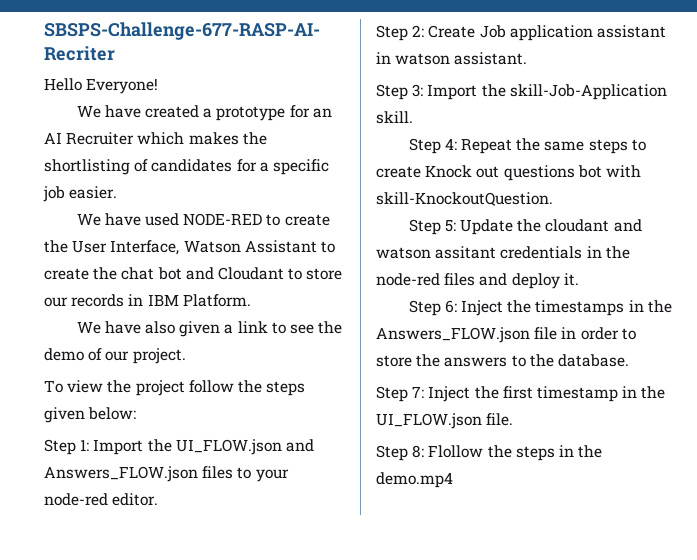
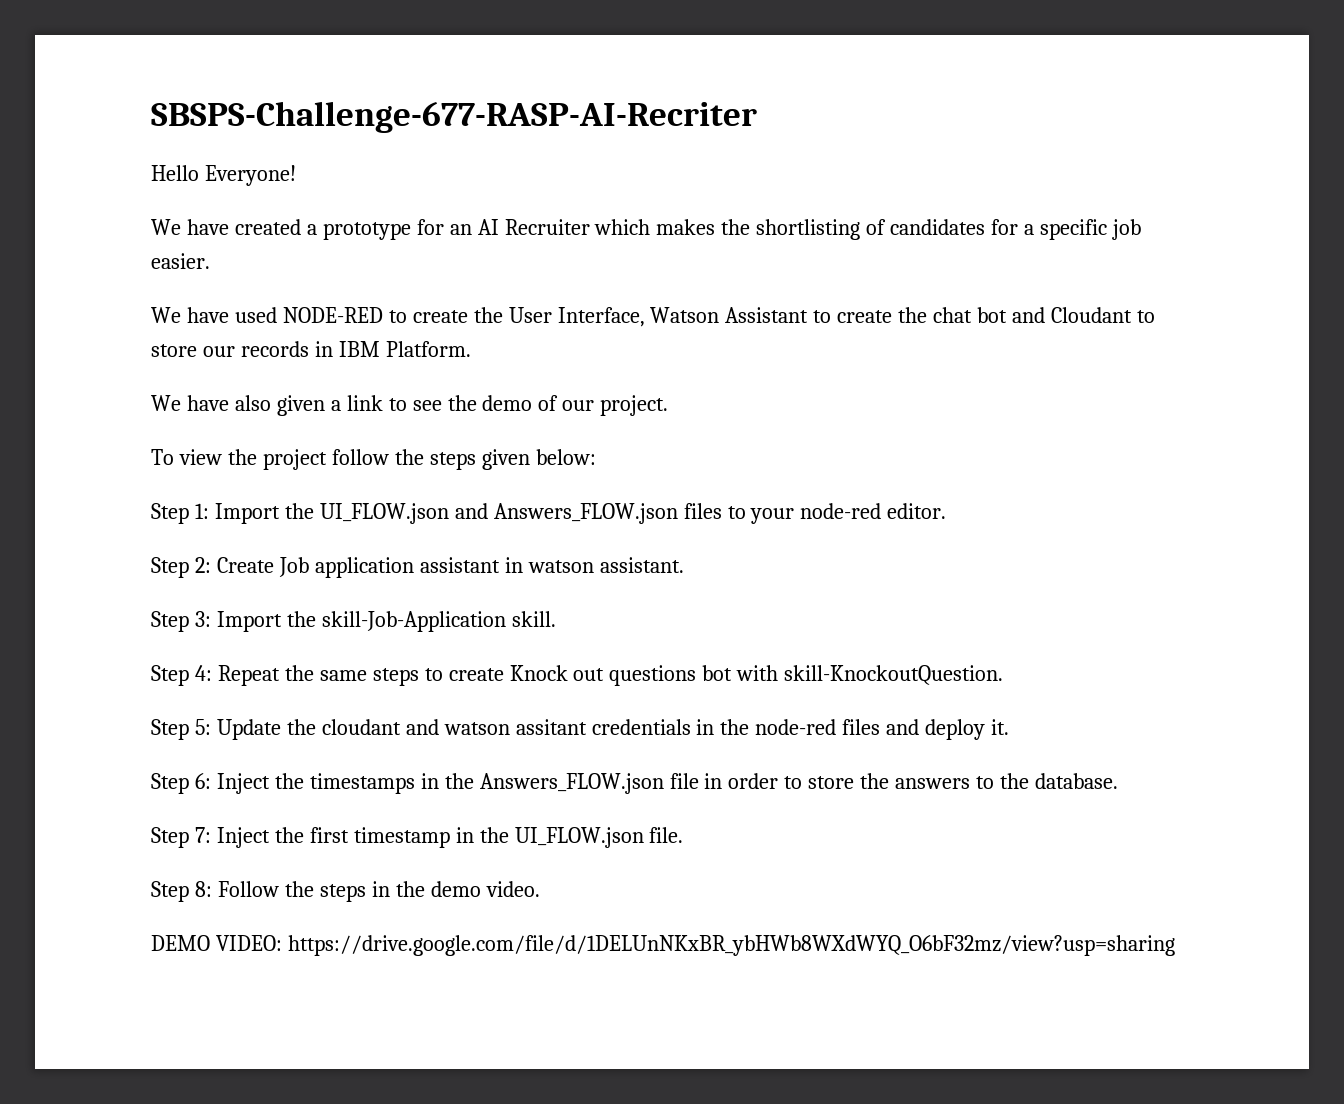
- Step 8: Flollow the steps in the demo.mp4
+ Step 8: Follow the steps in the demo video.
+ DEMO VIDEO: https://drive.google.com/file/d/1DELUnNKxBR_ybHWb8WXdWYQ_O6bF32mz/view?usp=sharing

